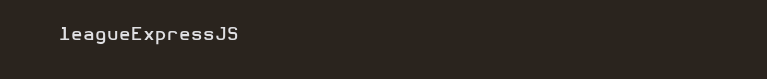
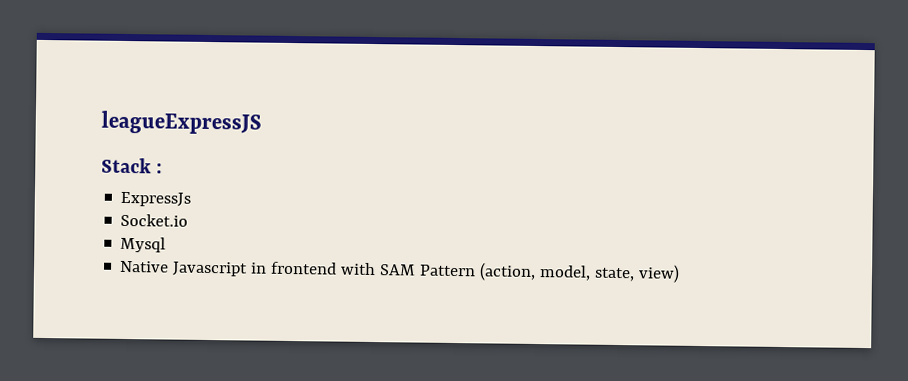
+ Stack :
+ ExpressJs
+ Socket.io
+ Mysql
+ Native Javascript in frontend with SAM Pattern (action, model, state, view)

